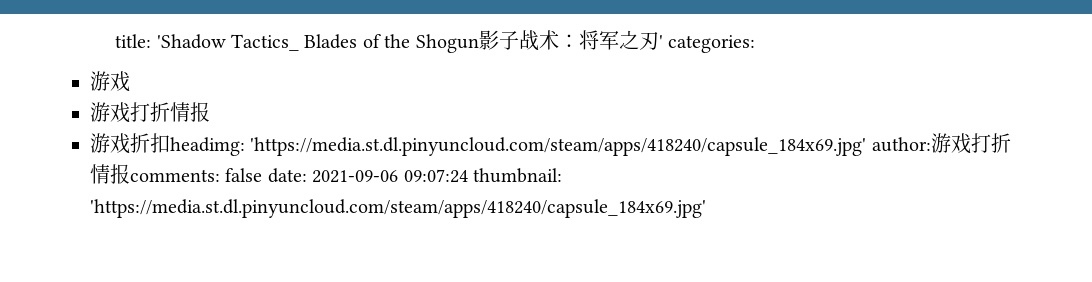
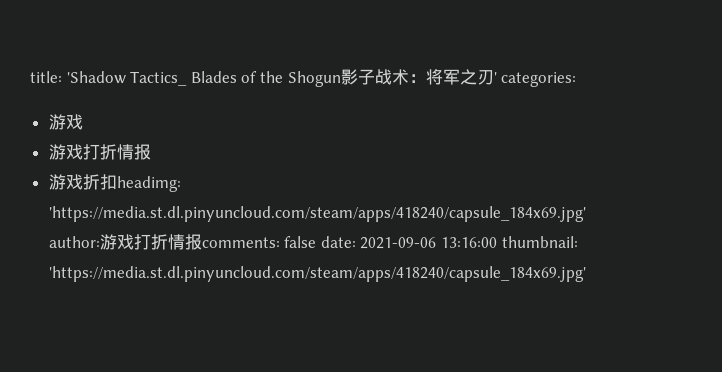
- 游戏折扣headimg: 'https://media.st.dl.pinyuncloud.com/steam/apps/418240/capsule_184x69.jpg' author:游戏打折情报comments: false date: 2021-09-06 09:07:24 thumbnail: 'https://media.st.dl.pinyuncloud.com/steam/apps/418240/capsule_184x69.jpg'
+ 游戏折扣headimg: 'https://media.st.dl.pinyuncloud.com/steam/apps/418240/capsule_184x69.jpg' author:游戏打折情报comments: false date: 2021-09-06 13:16:00 thumbnail: 'https://media.st.dl.pinyuncloud.com/steam/apps/418240/capsule_184x69.jpg'

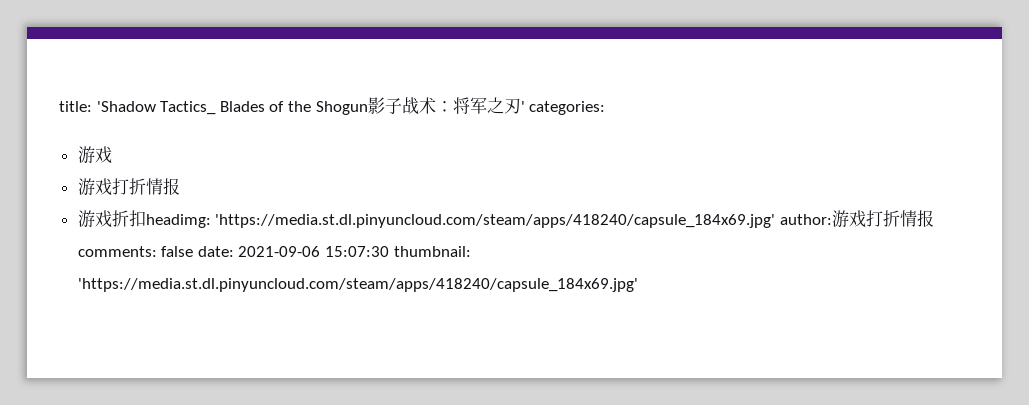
- 游戏折扣headimg: 'https://media.st.dl.pinyuncloud.com/steam/apps/418240/capsule_184x69.jpg' author:游戏打折情报comments: false date: 2021-09-06 13:16:00 thumbnail: 'https://media.st.dl.pinyuncloud.com/steam/apps/418240/capsule_184x69.jpg'
+ 游戏折扣headimg: 'https://media.st.dl.pinyuncloud.com/steam/apps/418240/capsule_184x69.jpg' author:游戏打折情报comments: false date: 2021-09-06 15:07:30 thumbnail: 'https://media.st.dl.pinyuncloud.com/steam/apps/418240/capsule_184x69.jpg'

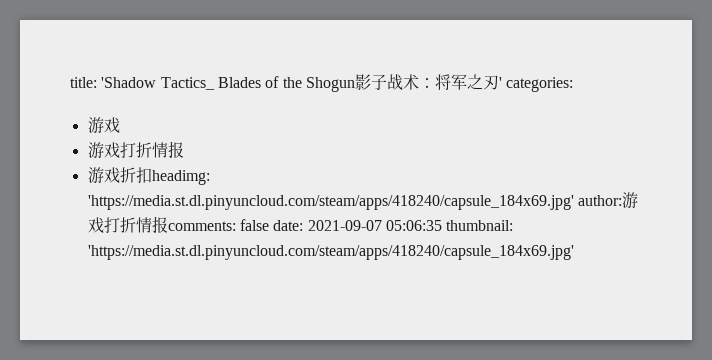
- 游戏折扣headimg: 'https://media.st.dl.pinyuncloud.com/steam/apps/418240/capsule_184x69.jpg' author:游戏打折情报comments: false date: 2021-09-06 15:07:30 thumbnail: 'https://media.st.dl.pinyuncloud.com/steam/apps/418240/capsule_184x69.jpg'
+ 游戏折扣headimg: 'https://media.st.dl.pinyuncloud.com/steam/apps/418240/capsule_184x69.jpg' author:游戏打折情报comments: false date: 2021-09-07 05:06:35 thumbnail: 'https://media.st.dl.pinyuncloud.com/steam/apps/418240/capsule_184x69.jpg'

